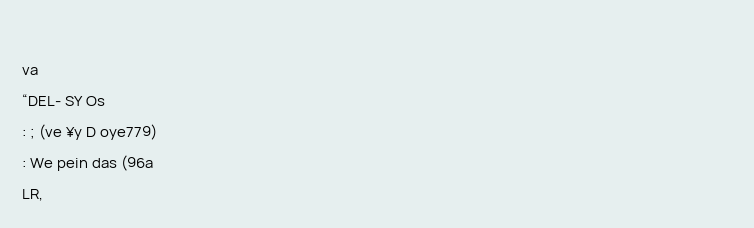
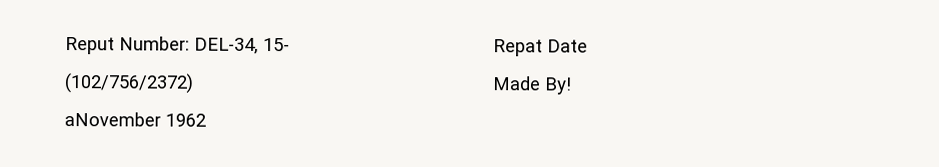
- va
- “DEL- SY Os
- : ; (ve ¥y D oye779)
- : We pein das (96a
- LR,
+ Reput Number: DEL-34, 15-
+ (102/756/2372)
+ aNovember 1962
+ Repat Date
+ Made By!

